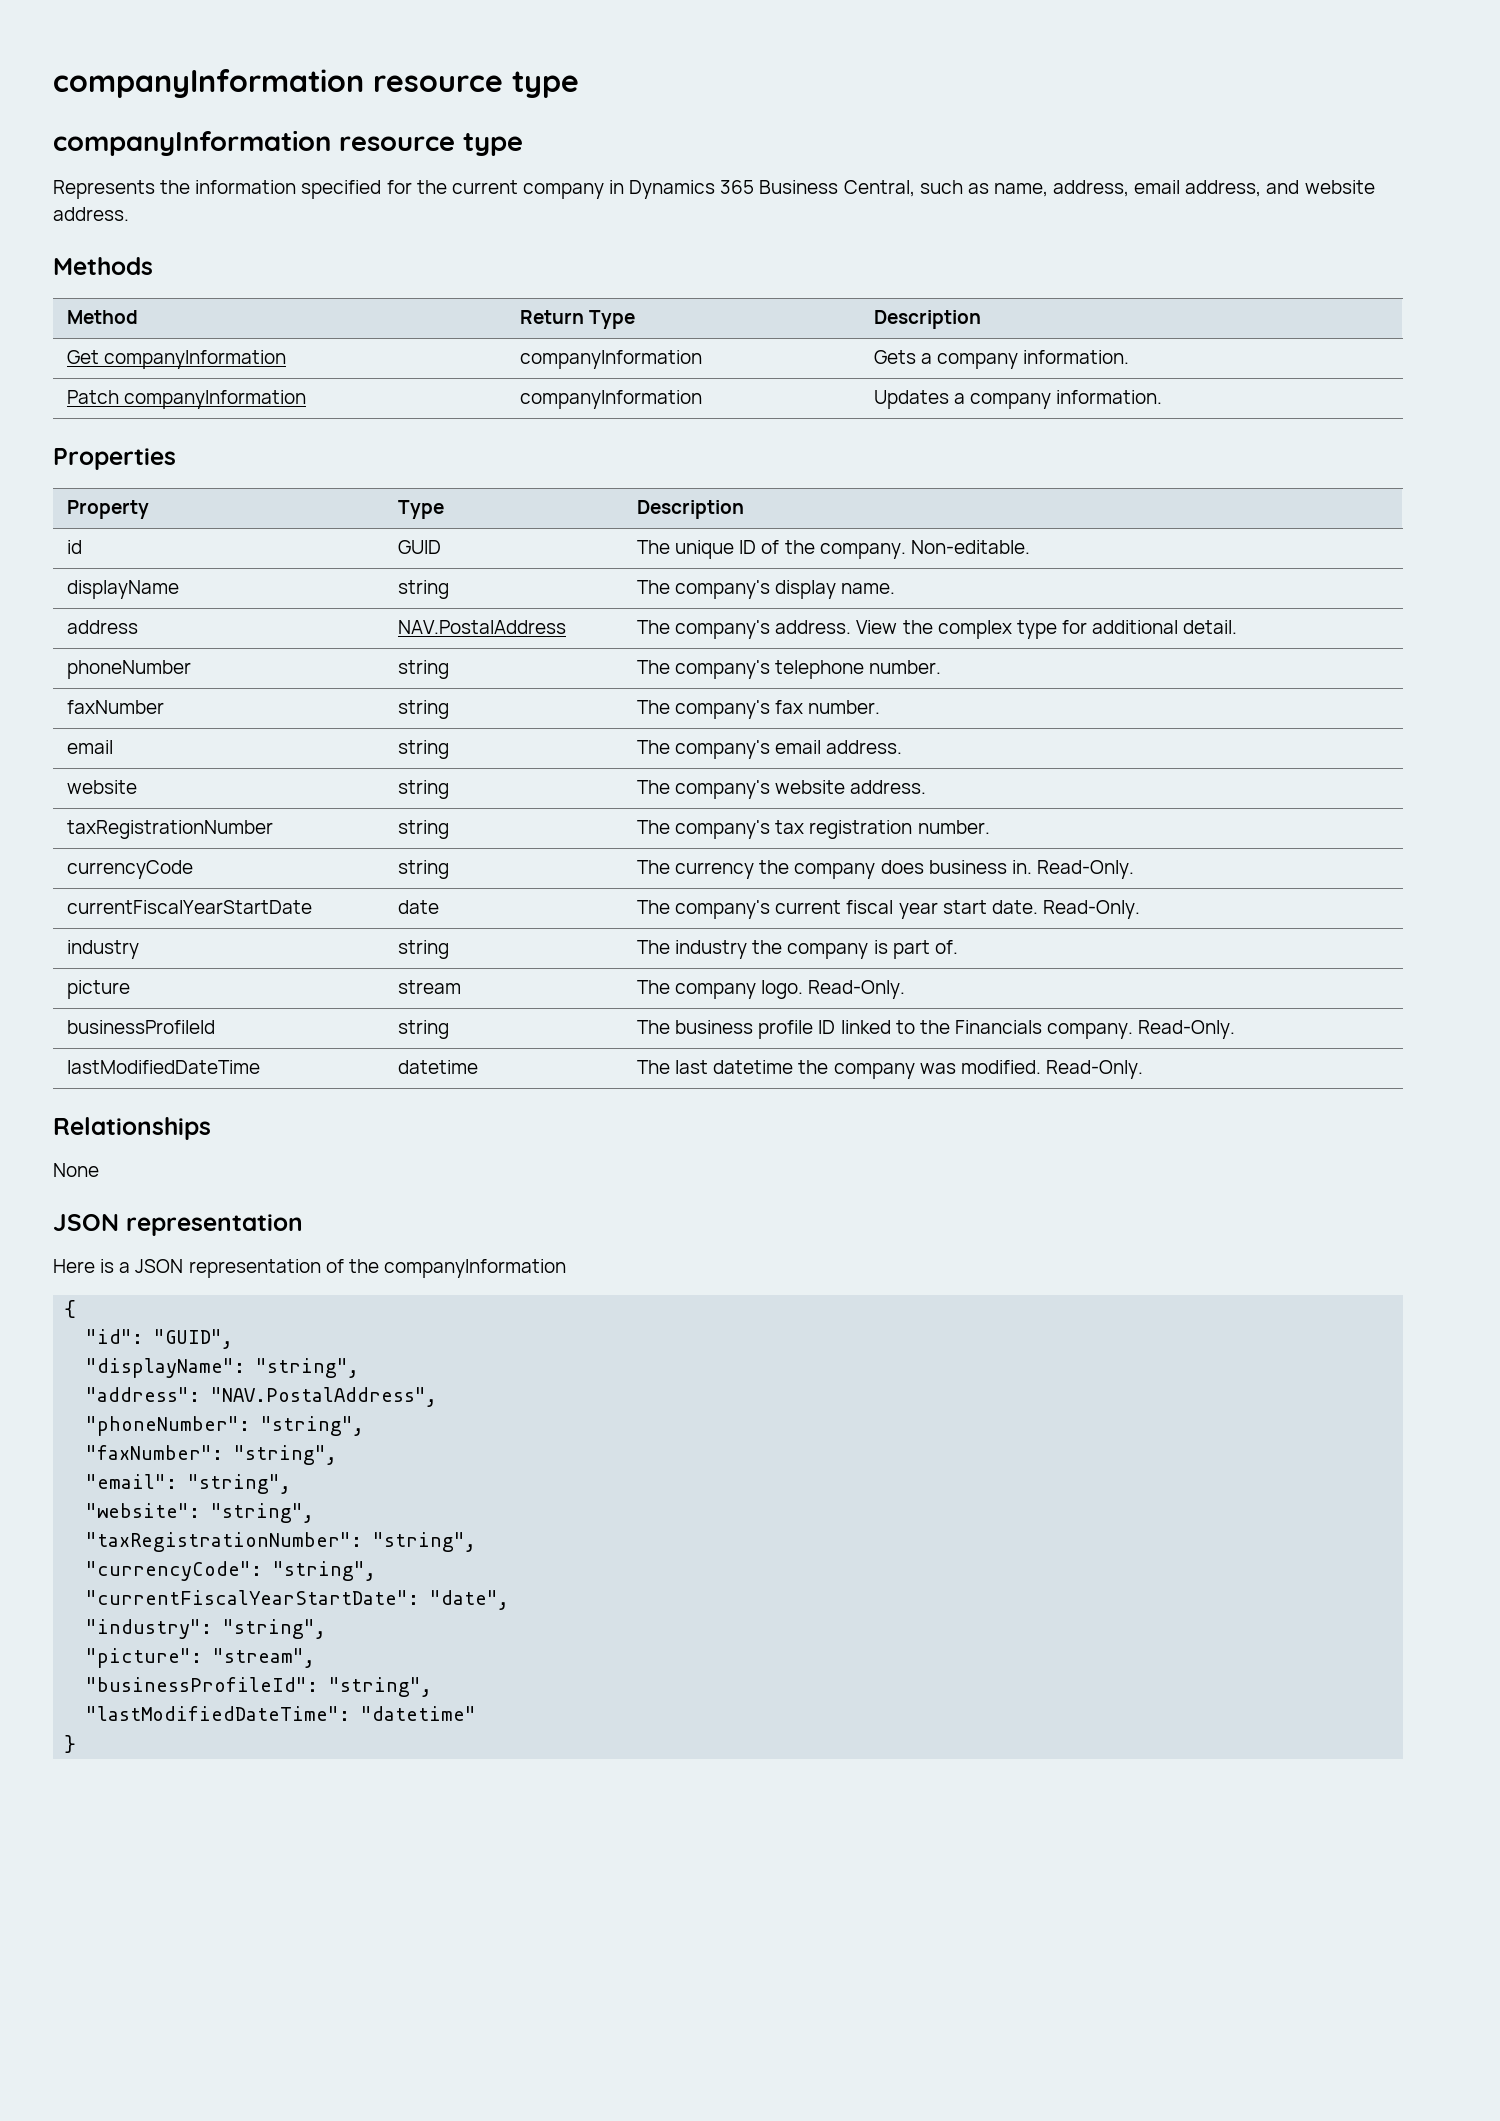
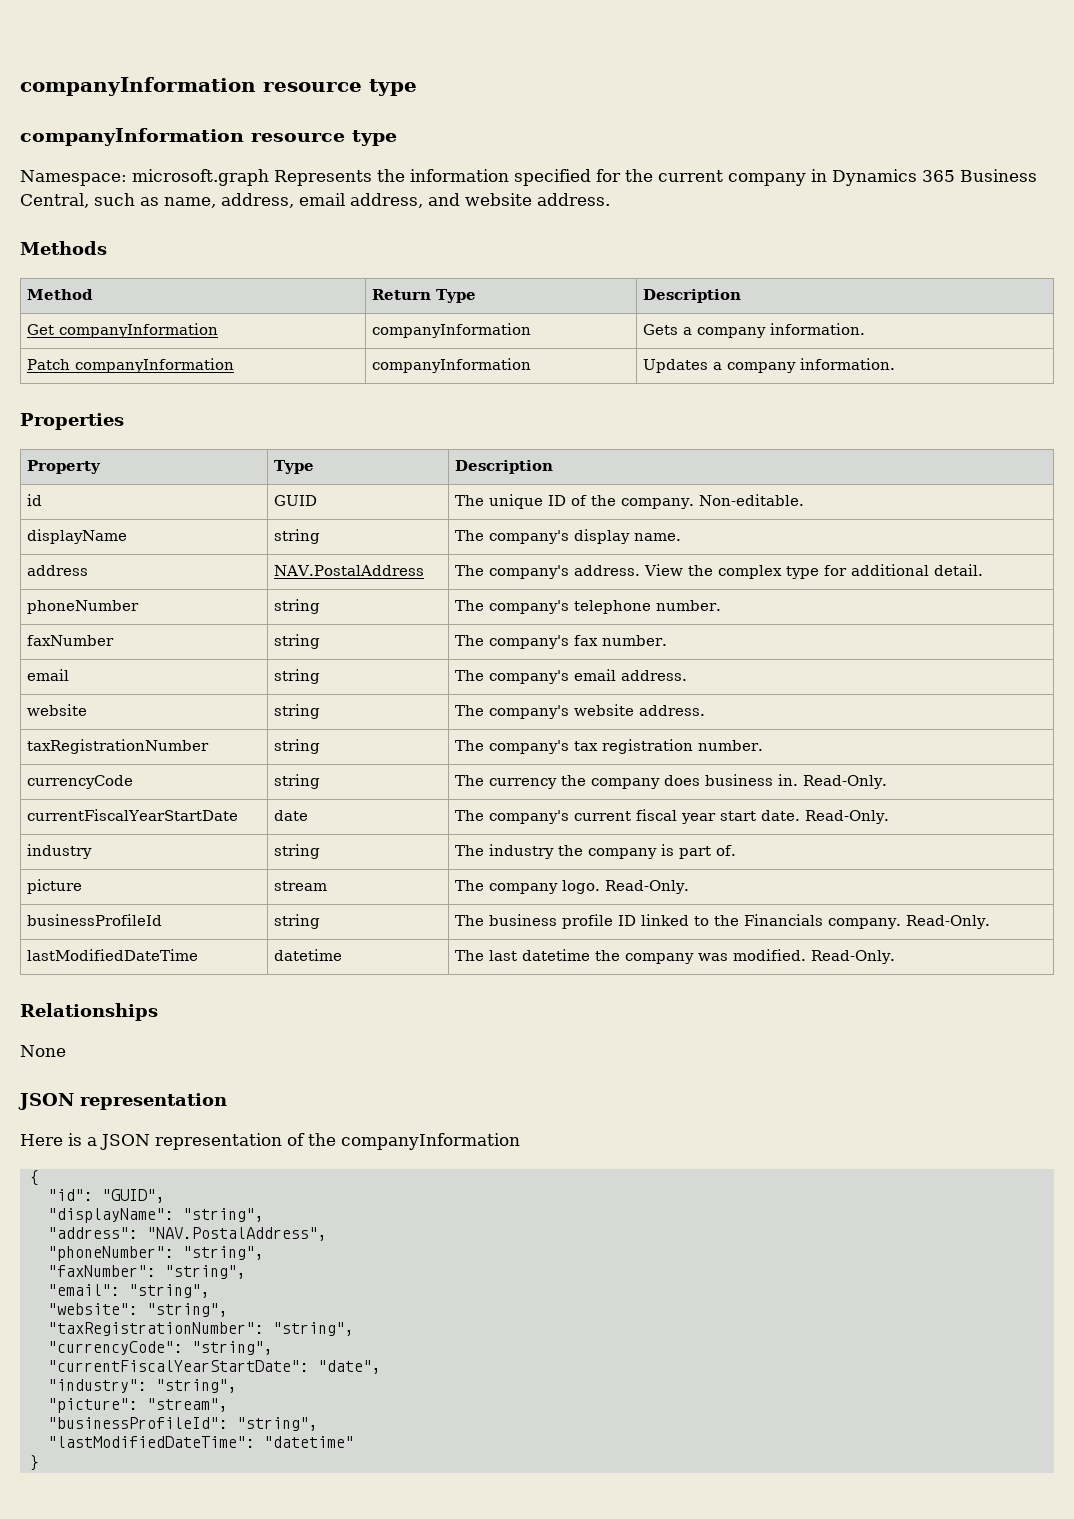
- Represents the information specified for the current company in Dynamics 365 Business Central, such as name, address, email address, and website address.
+ Namespace: microsoft.graph Represents the information specified for the current company in Dynamics 365 Business Central, such as name, address, email address, and website address.

